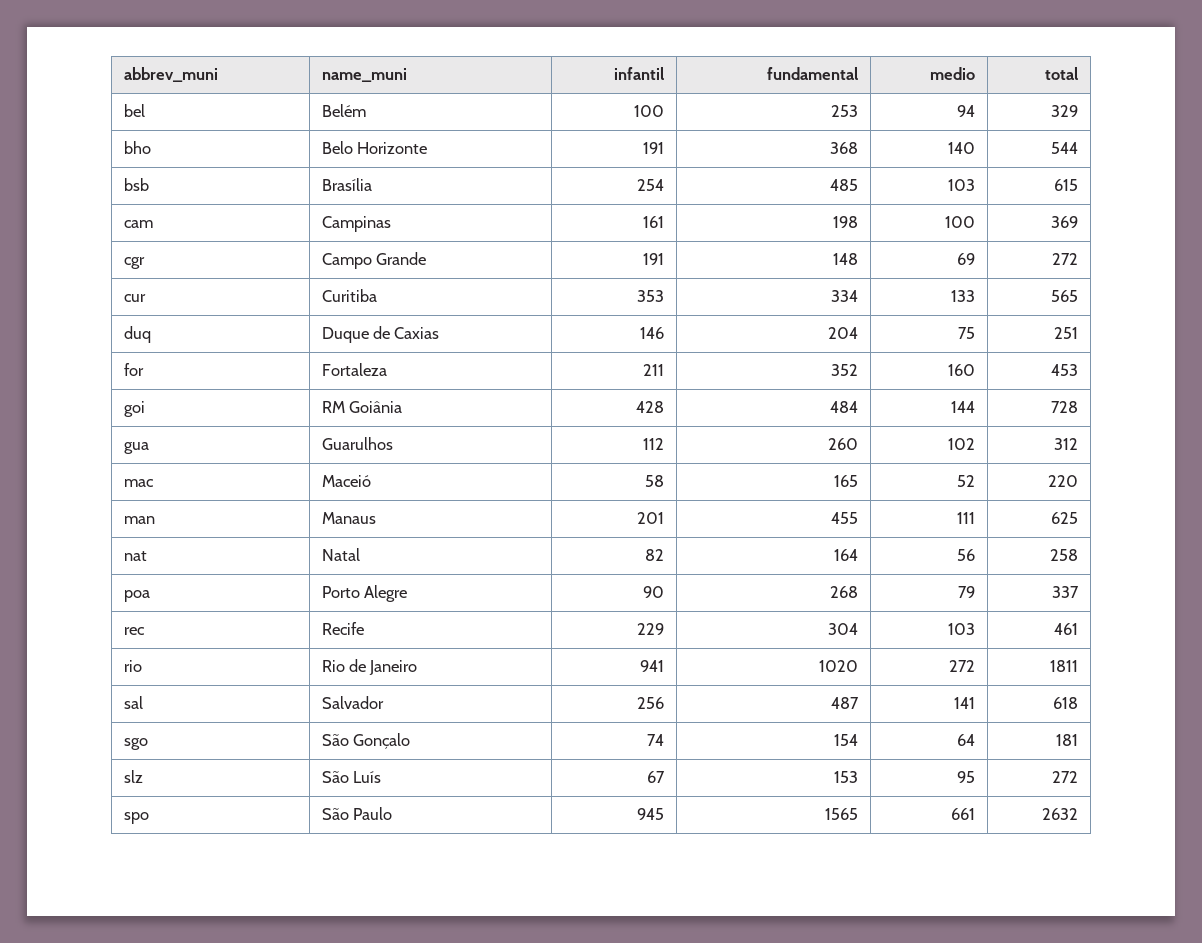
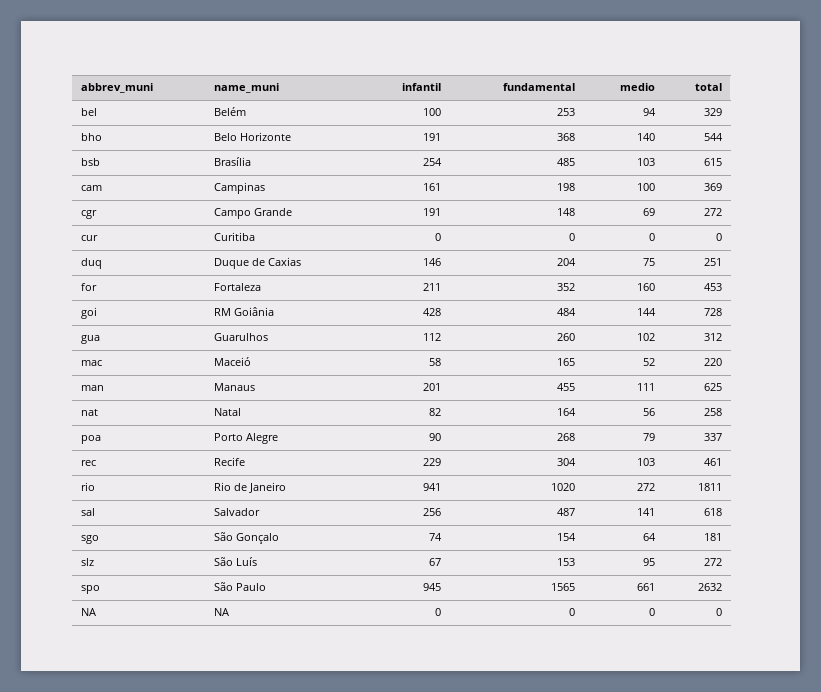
- cur | Curitiba | 353 | 334 | 133 | 565
+ cur | Curitiba | 0 | 0 | 0 | 0
+ NA | NA | 0 | 0 | 0 | 0

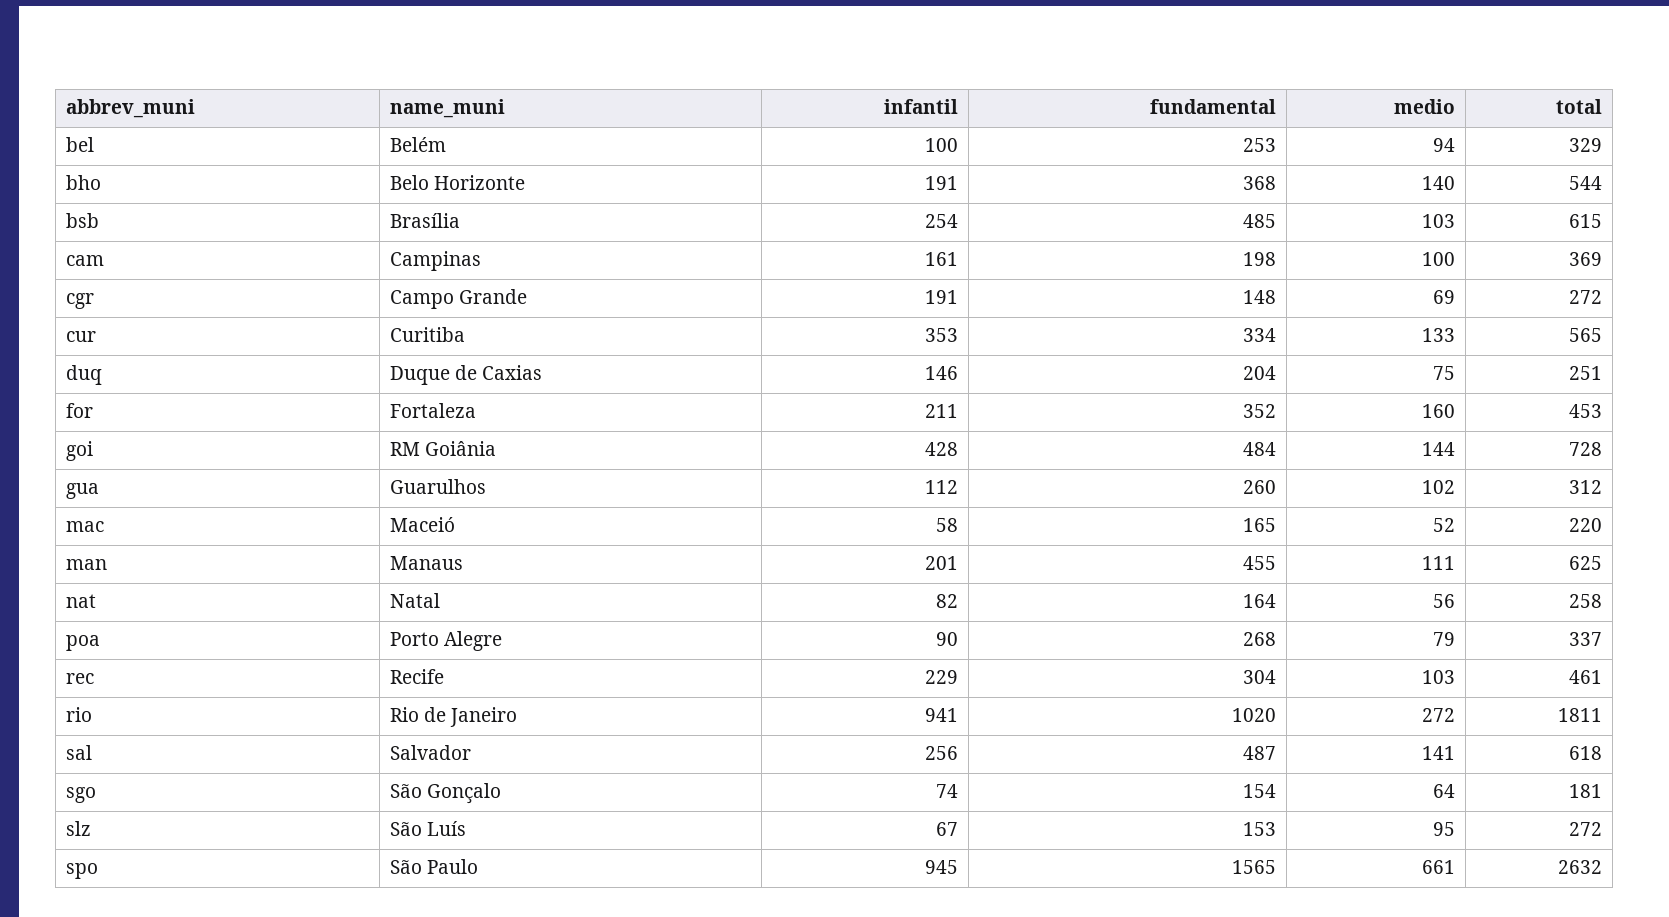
- cur | Curitiba | 0 | 0 | 0 | 0
+ cur | Curitiba | 353 | 334 | 133 | 565
- NA | NA | 0 | 0 | 0 | 0

